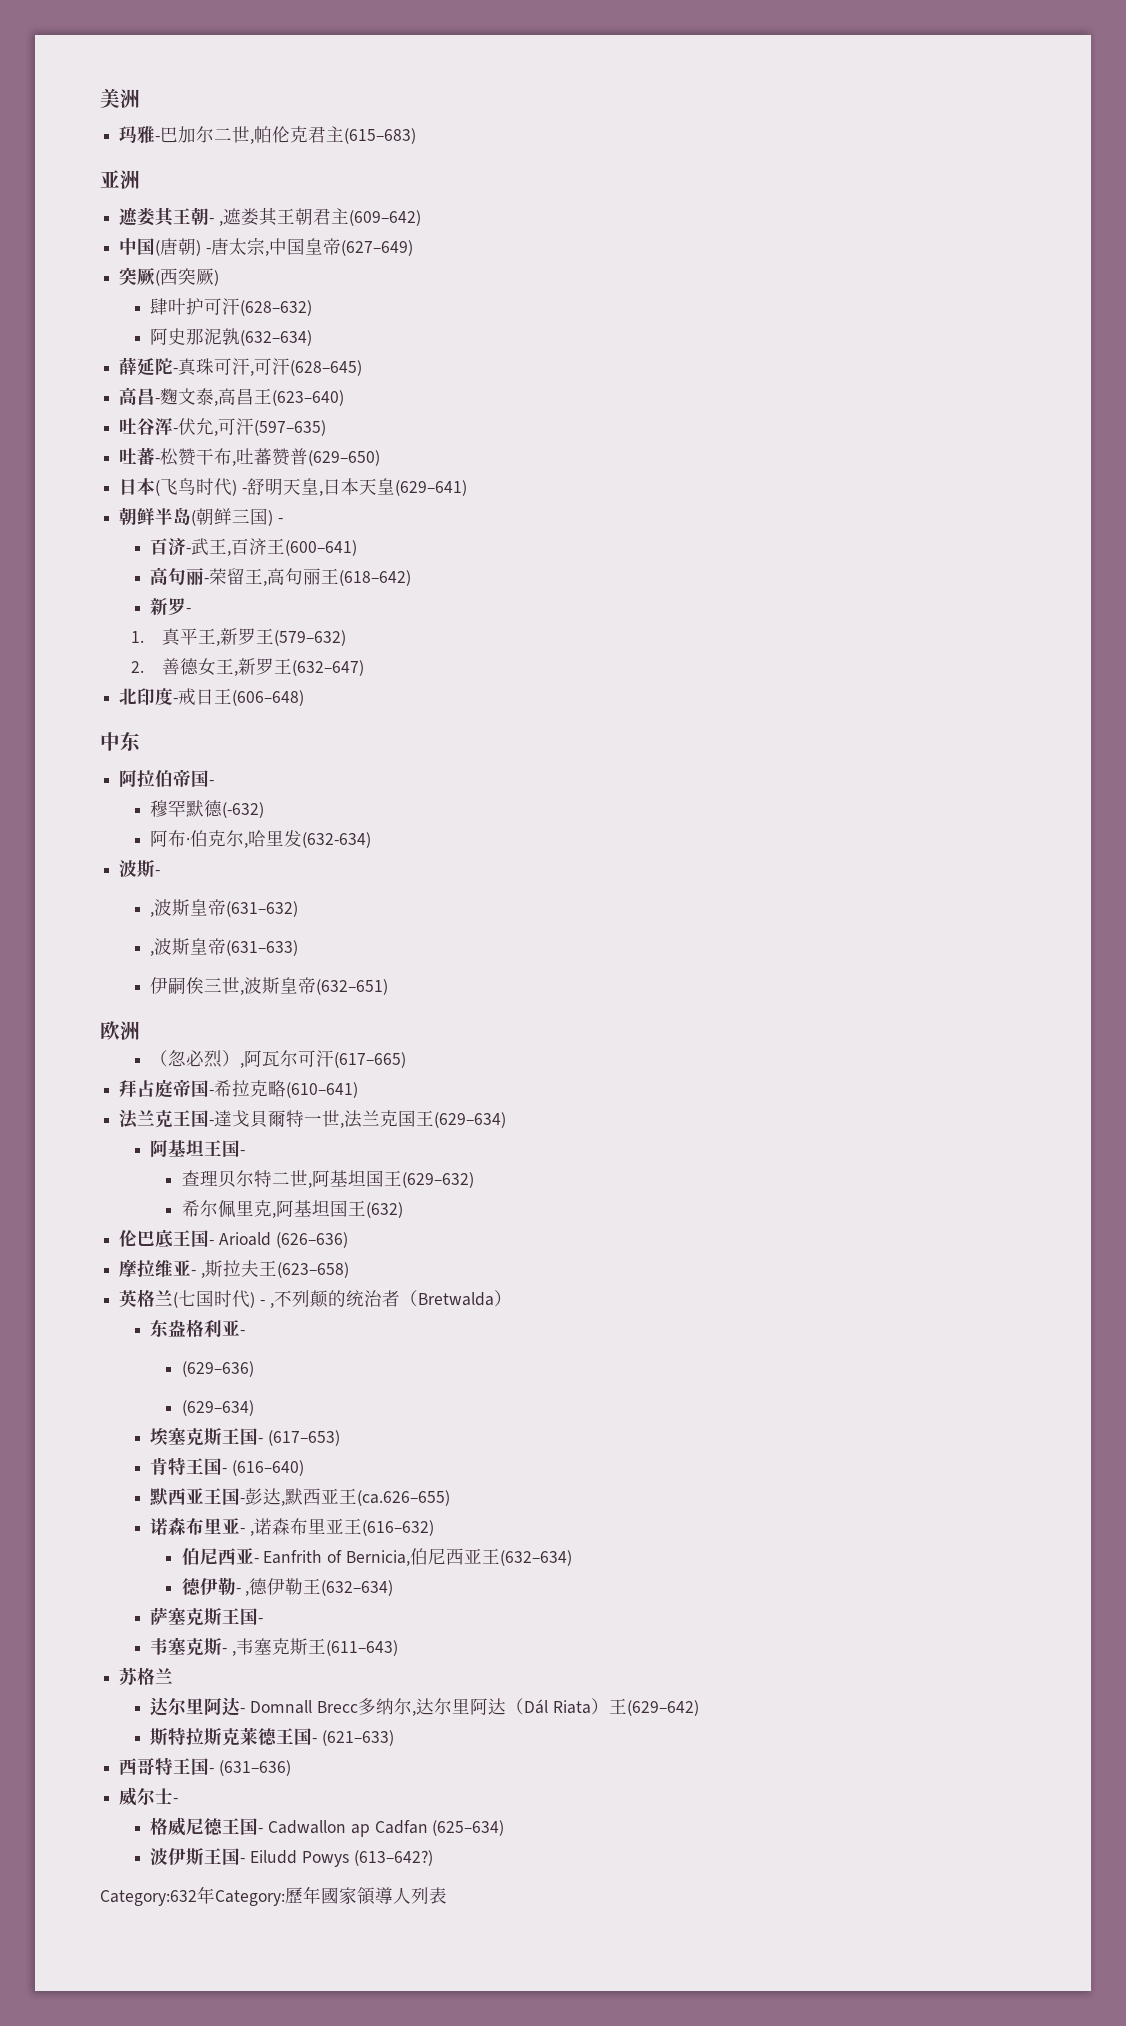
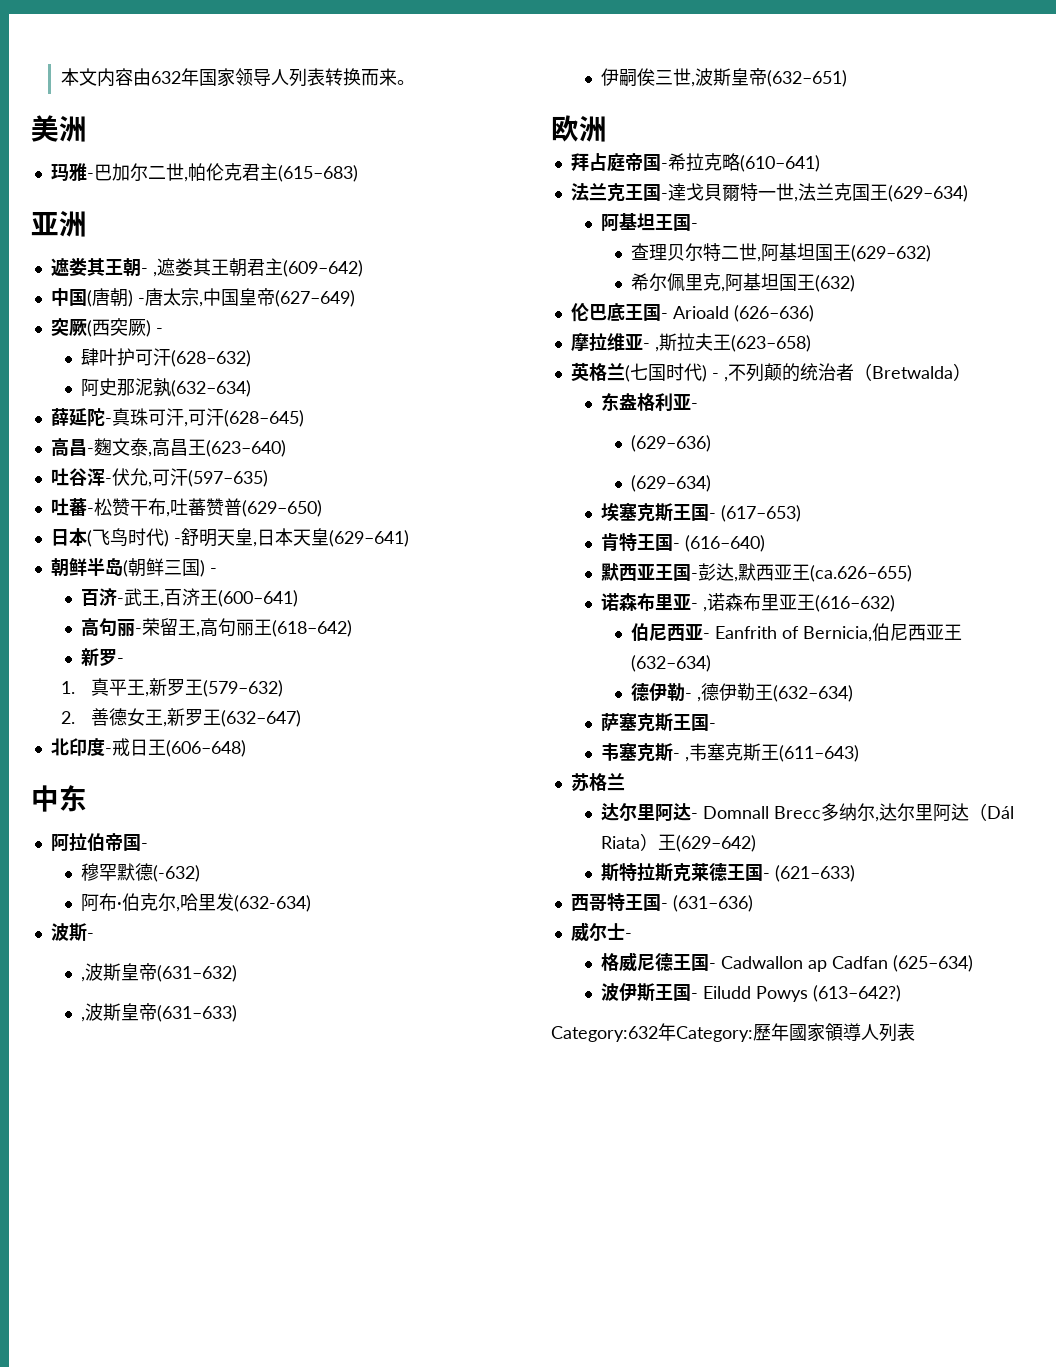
+ 本文内容由632年国家领导人列表转换而来。
- 突厥(西突厥)
+ 突厥(西突厥) -
- （忽必烈）,阿瓦尔可汗(617–665)

